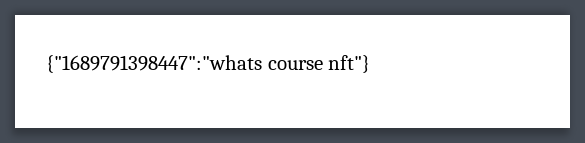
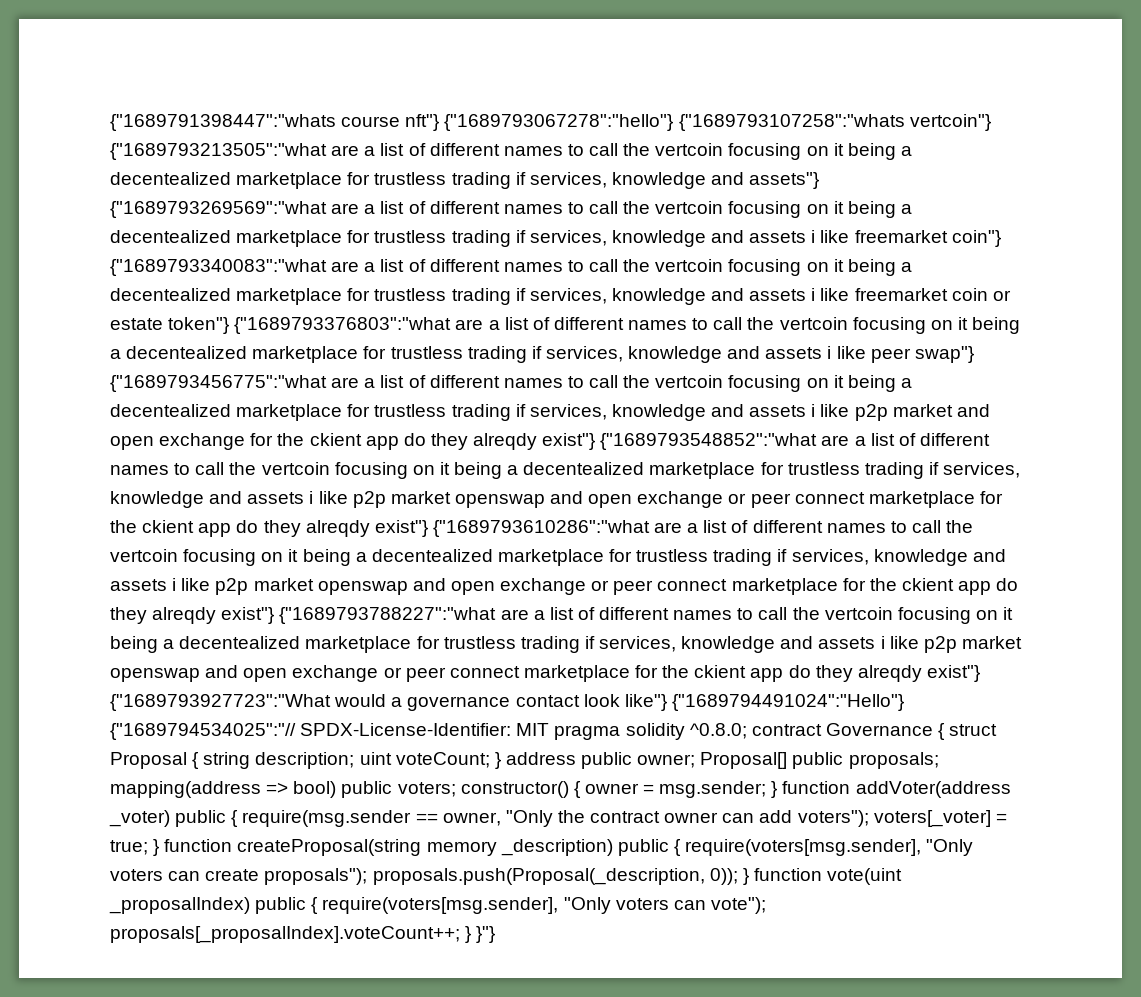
- {"1689791398447":"whats course nft"}
+ {"1689791398447":"whats course nft"} {"1689793067278":"hello"} {"1689793107258":"whats vertcoin"} {"1689793213505":"what are a list of different names to call the vertcoin focusing on it being a decentealized marketplace for trustless trading if services, knowledge and assets"} {"1689793269569":"what are a list of different names to call the vertcoin focusing on it being a decentealized marketplace for trustless trading if services, knowledge and assets i like freemarket coin"} {"1689793340083":"what are a list of different names to call the vertcoin focusing on it being a decentealized marketplace for trustless trading if services, knowledge and assets i like freemarket coin or estate token"} {"1689793376803":"what are a list of different names to call the vertcoin focusing on it being a decentealized marketplace for trustless trading if services, knowledge and assets i like peer swap"} {"1689793456775":"what are a list of different names to call the vertcoin focusing on it being a decentealized marketplace for trustless trading if services, knowledge and assets i like p2p market and open exchange for the ckient app do they alreqdy exist"} {"1689793548852":"what are a list of different names to call the vertcoin focusing on it being a decentealized marketplace for trustless trading if services, knowledge and assets i like p2p market openswap and open exchange or peer connect marketplace for the ckient app do they alreqdy exist"} {"1689793610286":"what are a list of different names to call the vertcoin focusing on it being a decentealized marketplace for trustless trading if services, knowledge and assets i like p2p market openswap and open exchange or peer connect marketplace for the ckient app do they alreqdy exist"} {"1689793788227":"what are a list of different names to call the vertcoin focusing on it being a decentealized marketplace for trustless trading if services, knowledge and assets i like p2p market openswap and open exchange or peer connect marketplace for the ckient app do they alreqdy exist"} {"1689793927723":"What would a governance contact look like"} {"1689794491024":"Hello"} {"1689794534025":"// SPDX-License-Identifier: MIT pragma solidity ^0.8.0; contract Governance { struct Proposal { string description; uint voteCount; } address public owner; Proposal[] public proposals; mapping(address => bool) public voters; constructor() { owner = msg.sender; } function addVoter(address _voter) public { require(msg.sender == owner, "Only the contract owner can add voters"); voters[_voter] = true; } function createProposal(string memory _description) public { require(voters[msg.sender], "Only voters can create proposals"); proposals.push(Proposal(_description, 0)); } function vote(uint _proposalIndex) public { require(voters[msg.sender], "Only voters can vote"); proposals[_proposalIndex].voteCount++; } }"}

